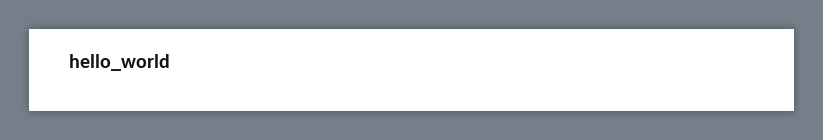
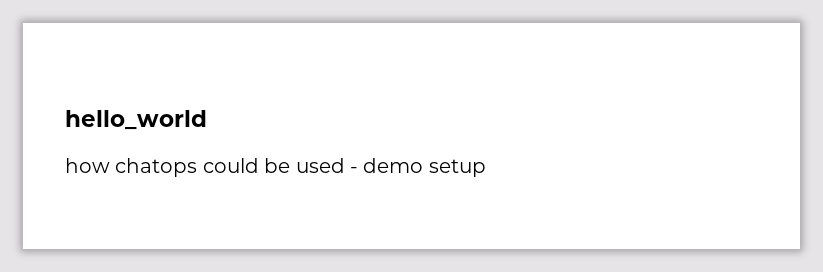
+ how chatops could be used - demo setup

